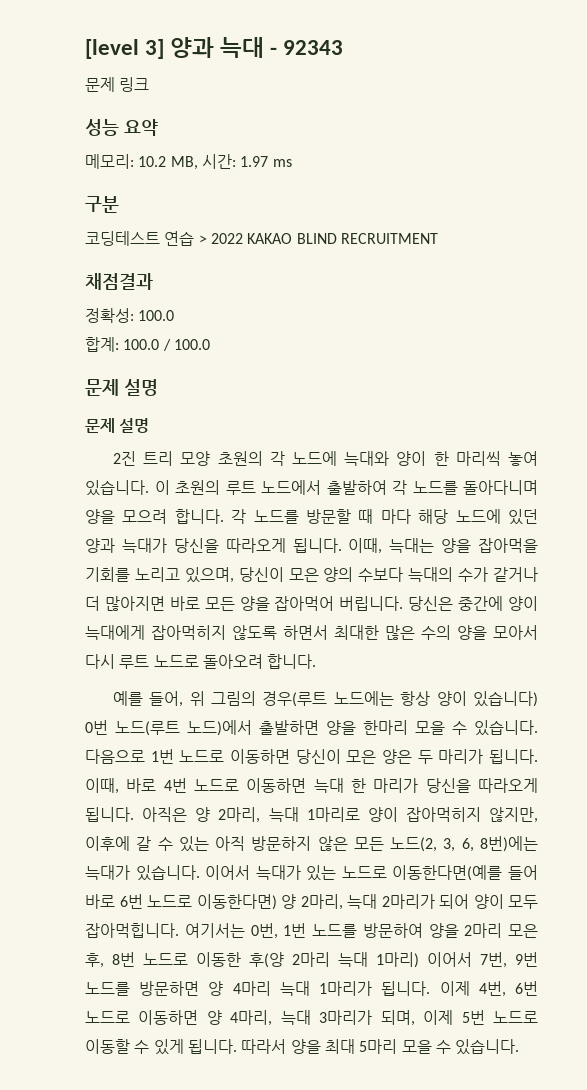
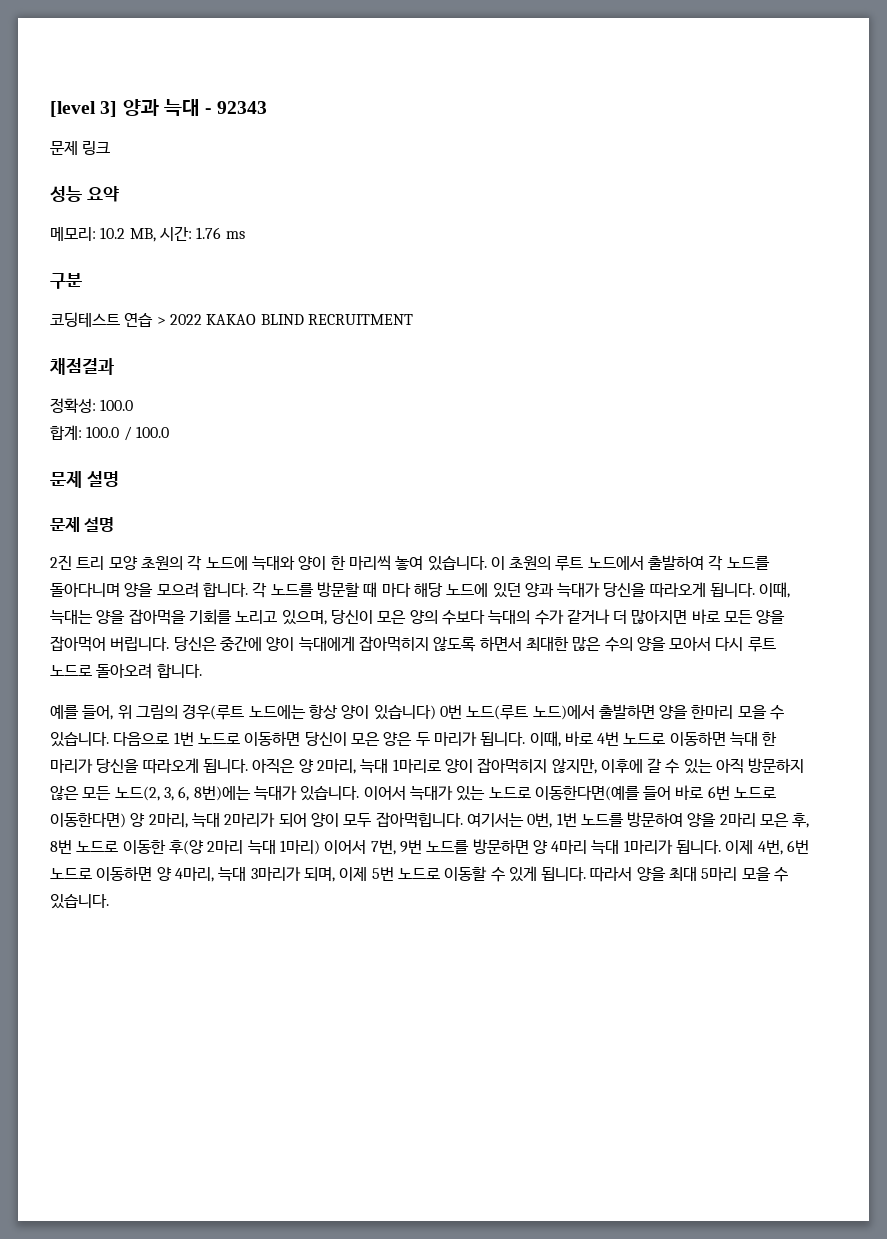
- 메모리: 10.2 MB, 시간: 1.97 ms
+ 메모리: 10.2 MB, 시간: 1.76 ms

